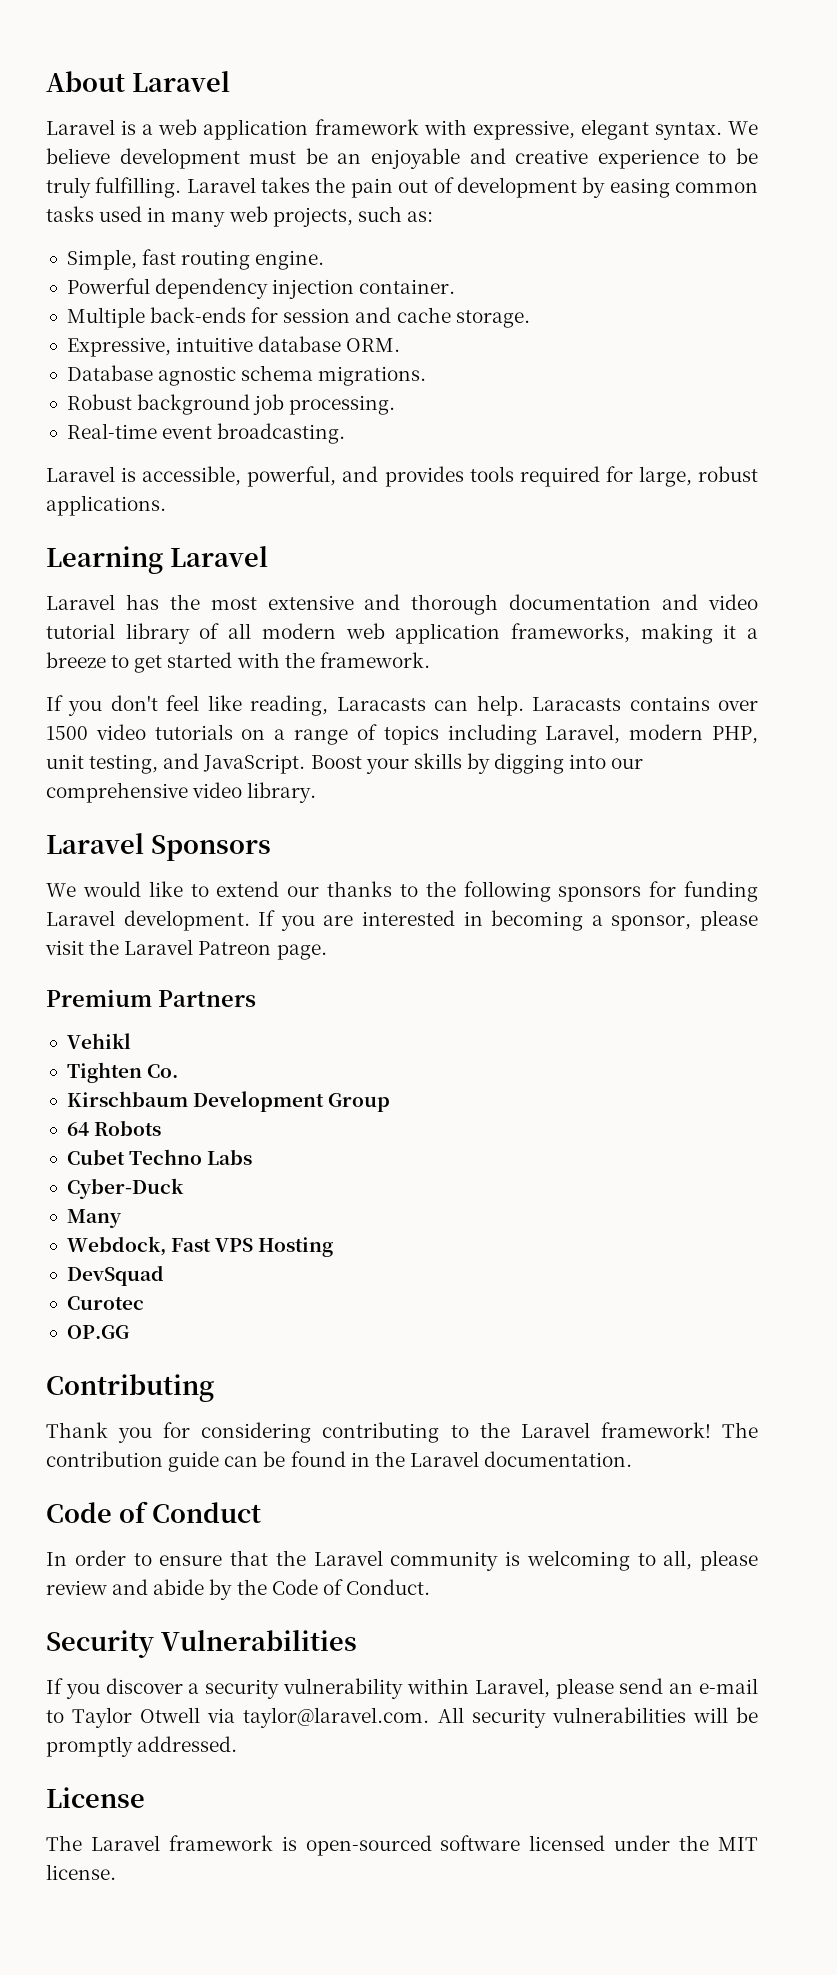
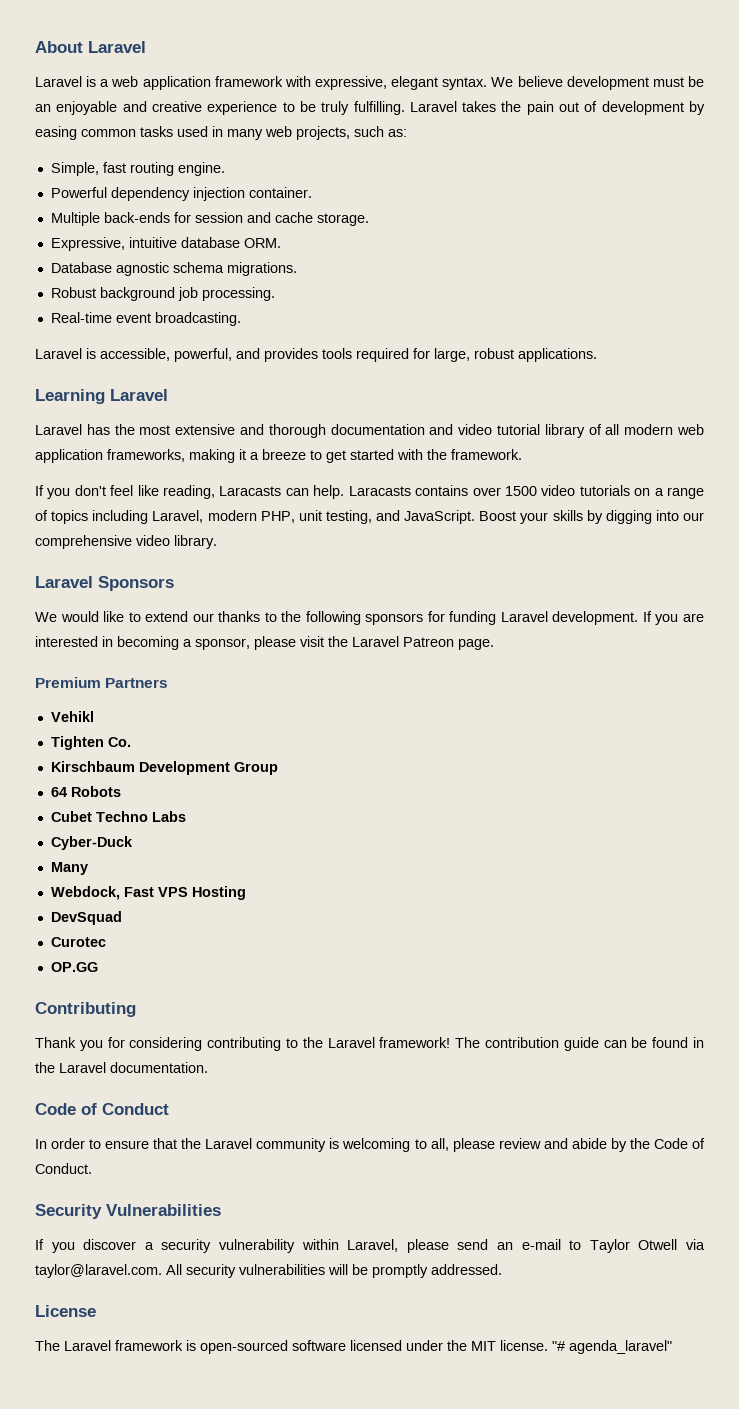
+ "# agenda_laravel"

